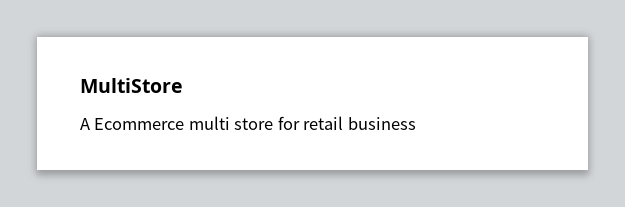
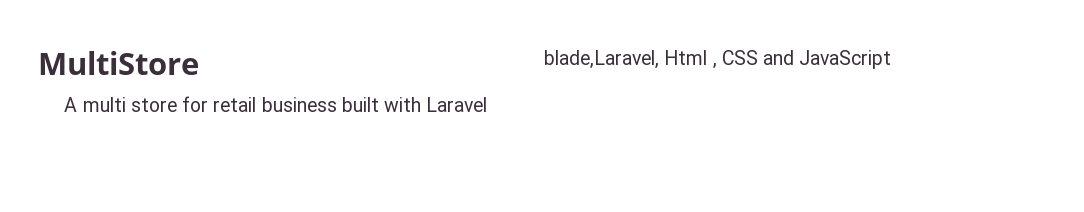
- A Ecommerce multi store for retail business
+ A multi store for retail business built with Laravel blade,Laravel, Html , CSS and JavaScript

